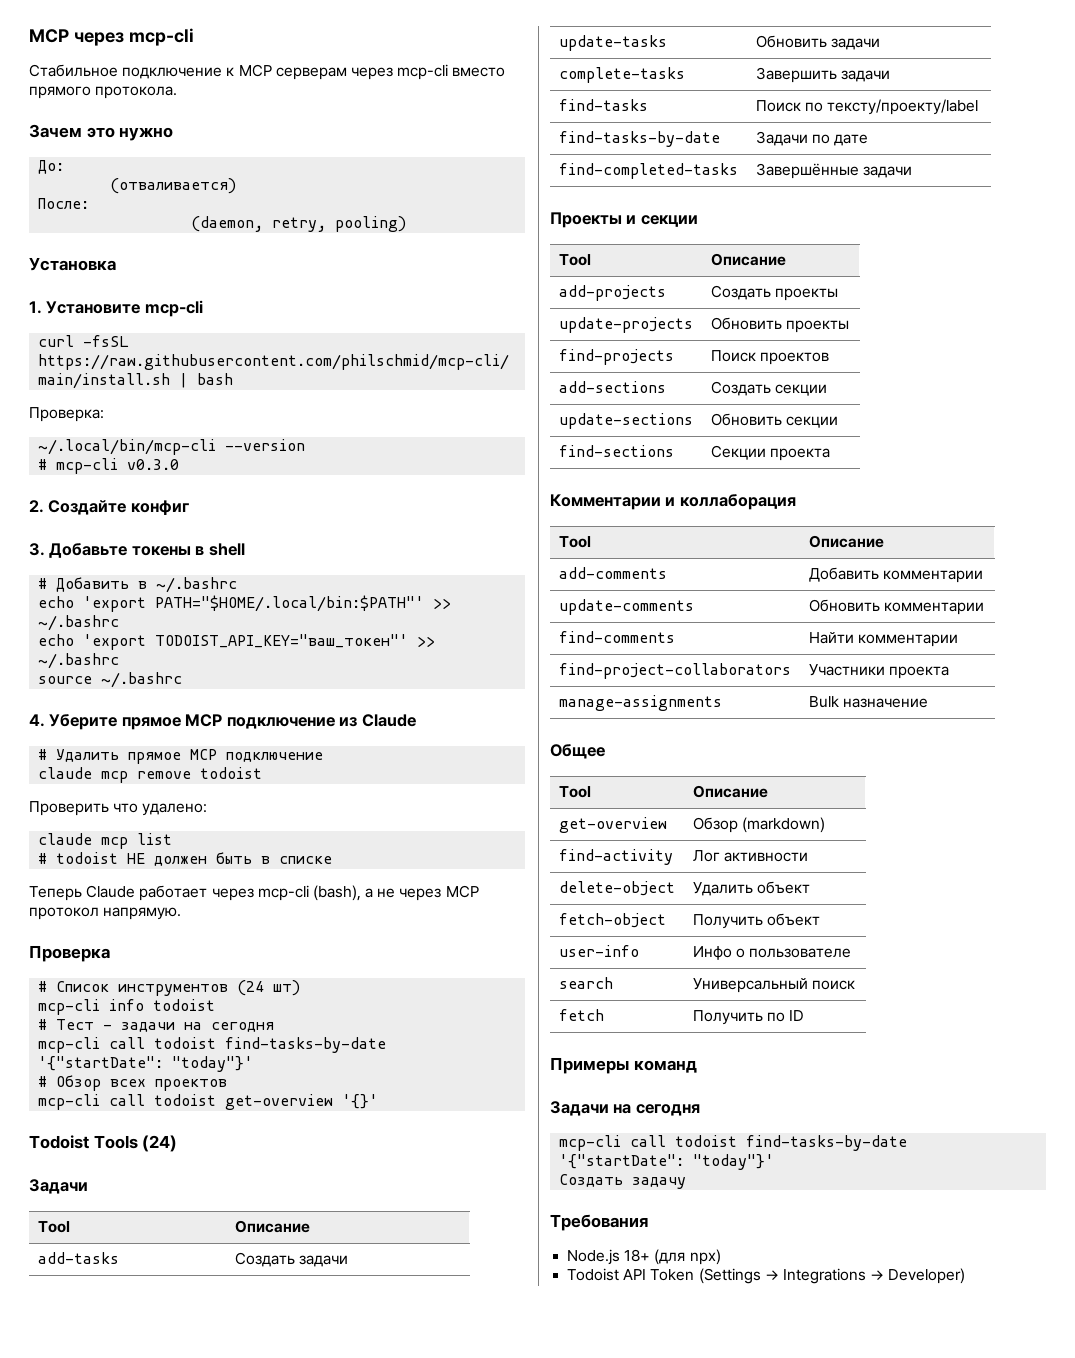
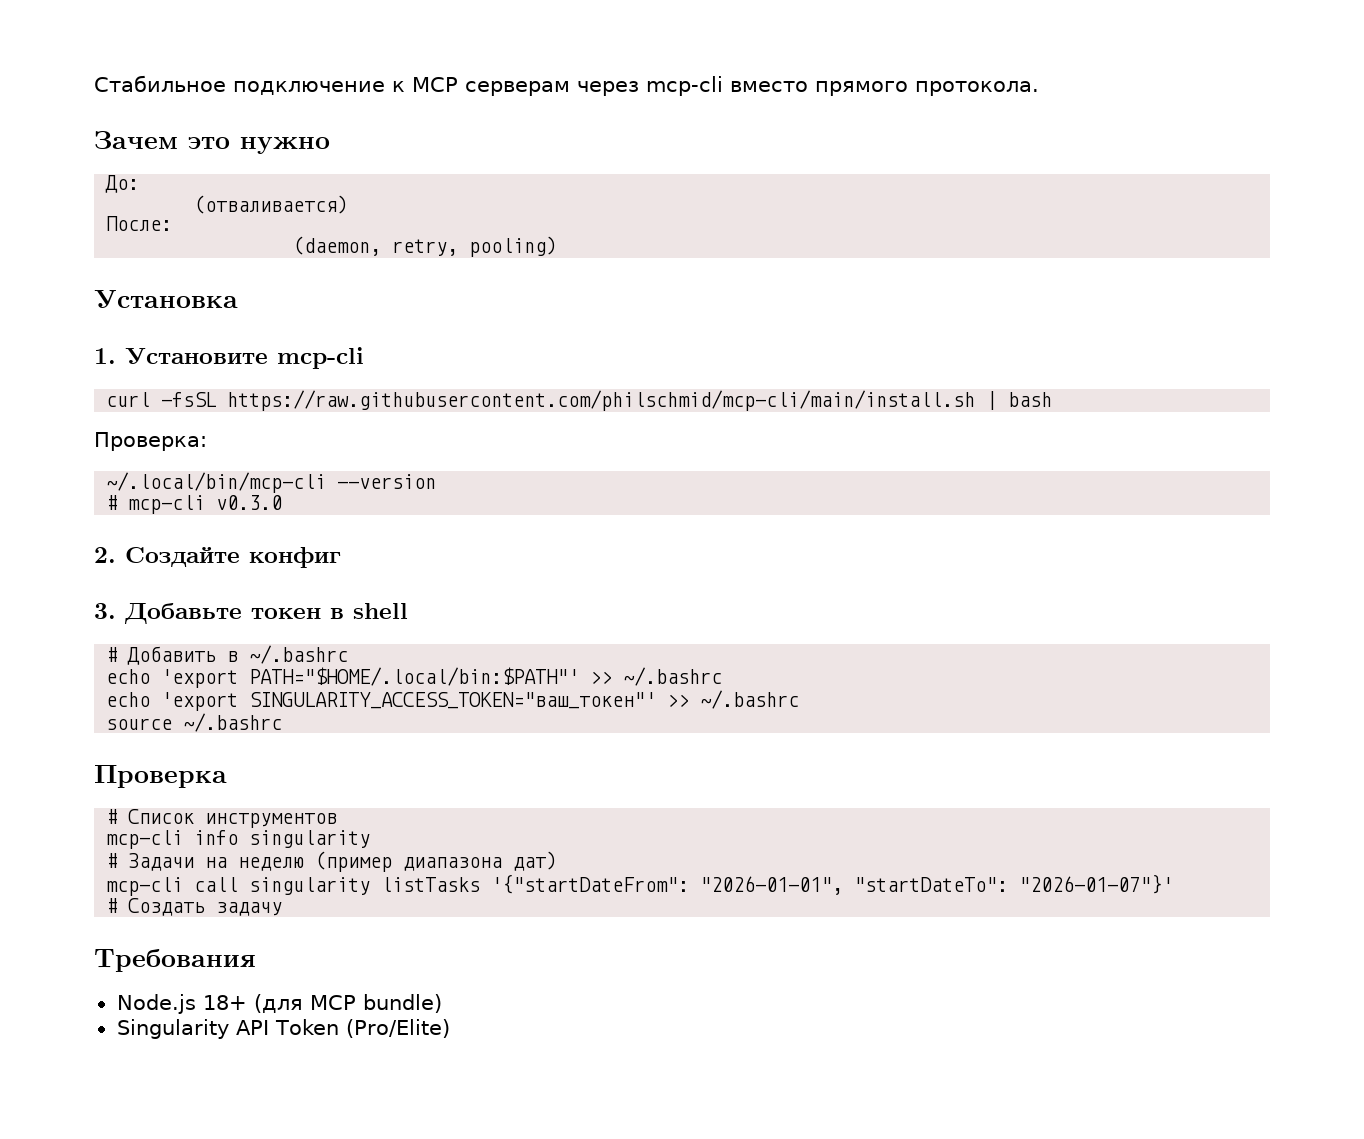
- MCP через mcp-cli
- 3. Добавьте токены в shell
+ 3. Добавьте токен в shell
- echo 'export TODOIST_API_KEY="ваш_токен"' >> ~/.bashrc
+ echo 'export SINGULARITY_ACCESS_TOKEN="ваш_токен"' >> ~/.bashrc
- 4. Уберите прямое MCP подключение из Claude
- # Удалить прямое MCP подключение
- claude mcp remove todoist
- Проверить что удалено:
- claude mcp list
- # todoist НЕ должен быть в списке
- Теперь Claude работает через mcp-cli (bash), а не через MCP протокол напрямую.
- # Список инструментов (24 шт)
+ # Список инструментов
- mcp-cli info todoist
- # Тест - задачи на сегодня
- mcp-cli call todoist find-tasks-by-date '{"startDate": "today"}'
- # Обзор всех проектов
- mcp-cli call todoist get-overview '{}'
- Todoist Tools (24)
- Задачи
- Tool | Описание
- add-tasks | Создать задачи
- update-tasks | Обновить задачи
- complete-tasks | Завершить задачи
- find-tasks | Поиск по тексту/проекту/label
- find-tasks-by-date | Задачи по дате
- find-completed-tasks | Завершённые задачи
- Проекты и секции
- Tool | Описание
- add-projects | Создать проекты
- update-projects | Обновить проекты
- find-projects | Поиск проектов
- add-sections | Создать секции
- update-sections | Обновить секции
- find-sections | Секции проекта
- Комментарии и коллаборация
- Tool | Описание
- add-comments | Добавить комментарии
- update-comments | Обновить комментарии
- find-comments | Найти комментарии
- find-project-collaborators | Участники проекта
- manage-assignments | Bulk назначение
- Общее
- Tool | Описание
- get-overview | Обзор (markdown)
- find-activity | Лог активности
- delete-object | Удалить объект
- fetch-object | Получить объект
- user-info | Инфо о пользователе
- search | Универсальный поиск
- fetch | Получить по ID
- Примеры команд
- Задачи на сегодня
- mcp-cli call todoist find-tasks-by-date '{"startDate": "today"}'
- Создать задачу
+ mcp-cli info singularity
+ # Задачи на неделю (пример диапазона дат)
+ mcp-cli call singularity listTasks '{"startDateFrom": "2026-01-01", "startDateTo": "2026-01-07"}'
+ # Создать задачу
- Node.js 18+ (для npx)
- Todoist API Token (Settings → Integrations → Developer)
+ Node.js 18+ (для MCP bundle)
+ Singularity API Token (Pro/Elite)

